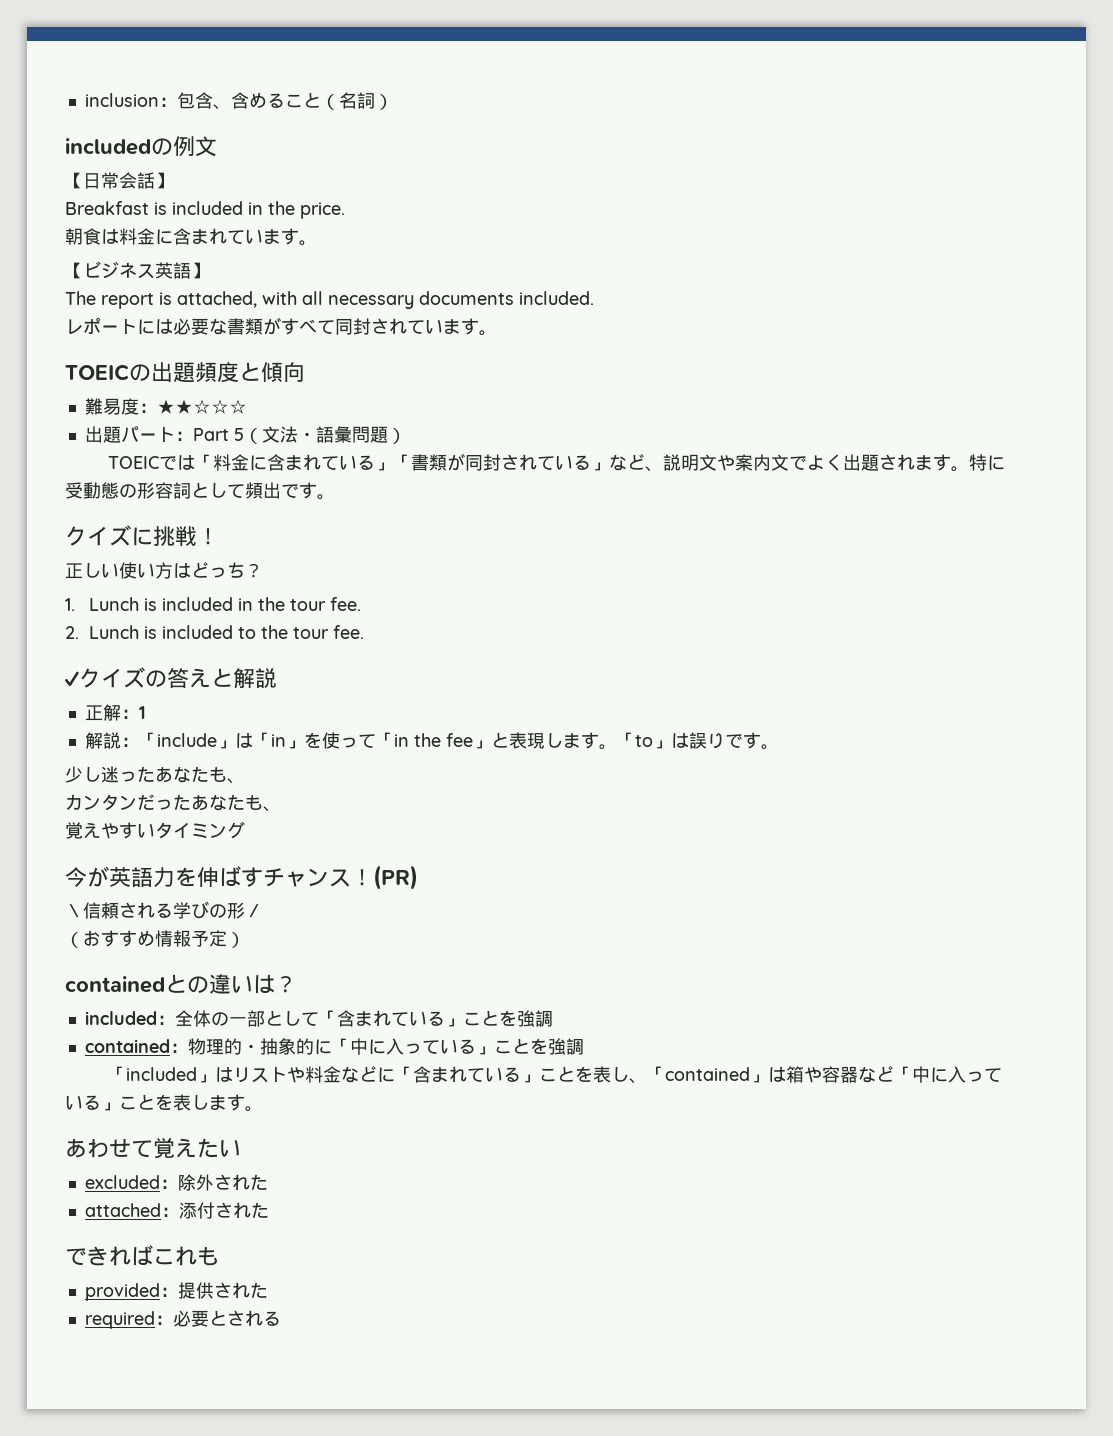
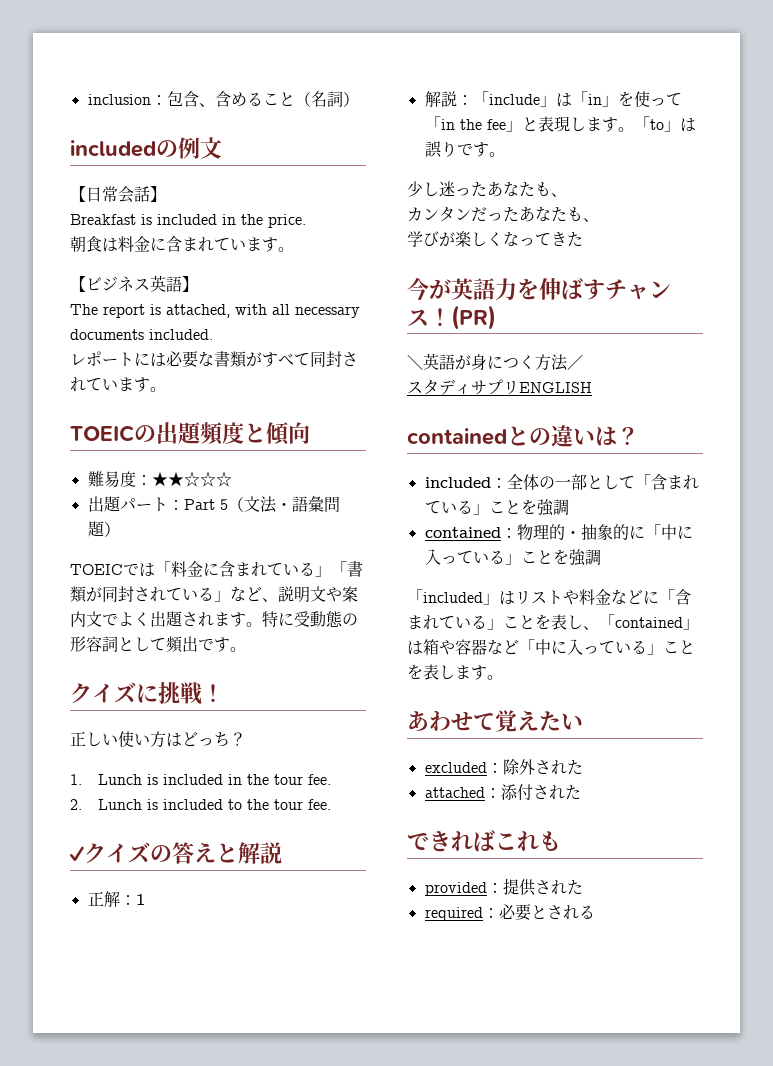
- 覚えやすいタイミング
+ 学びが楽しくなってきた
- ＼信頼される学びの形／
- （おすすめ情報予定）
+ ＼英語が身につく方法／
+ スタディサプリENGLISH

